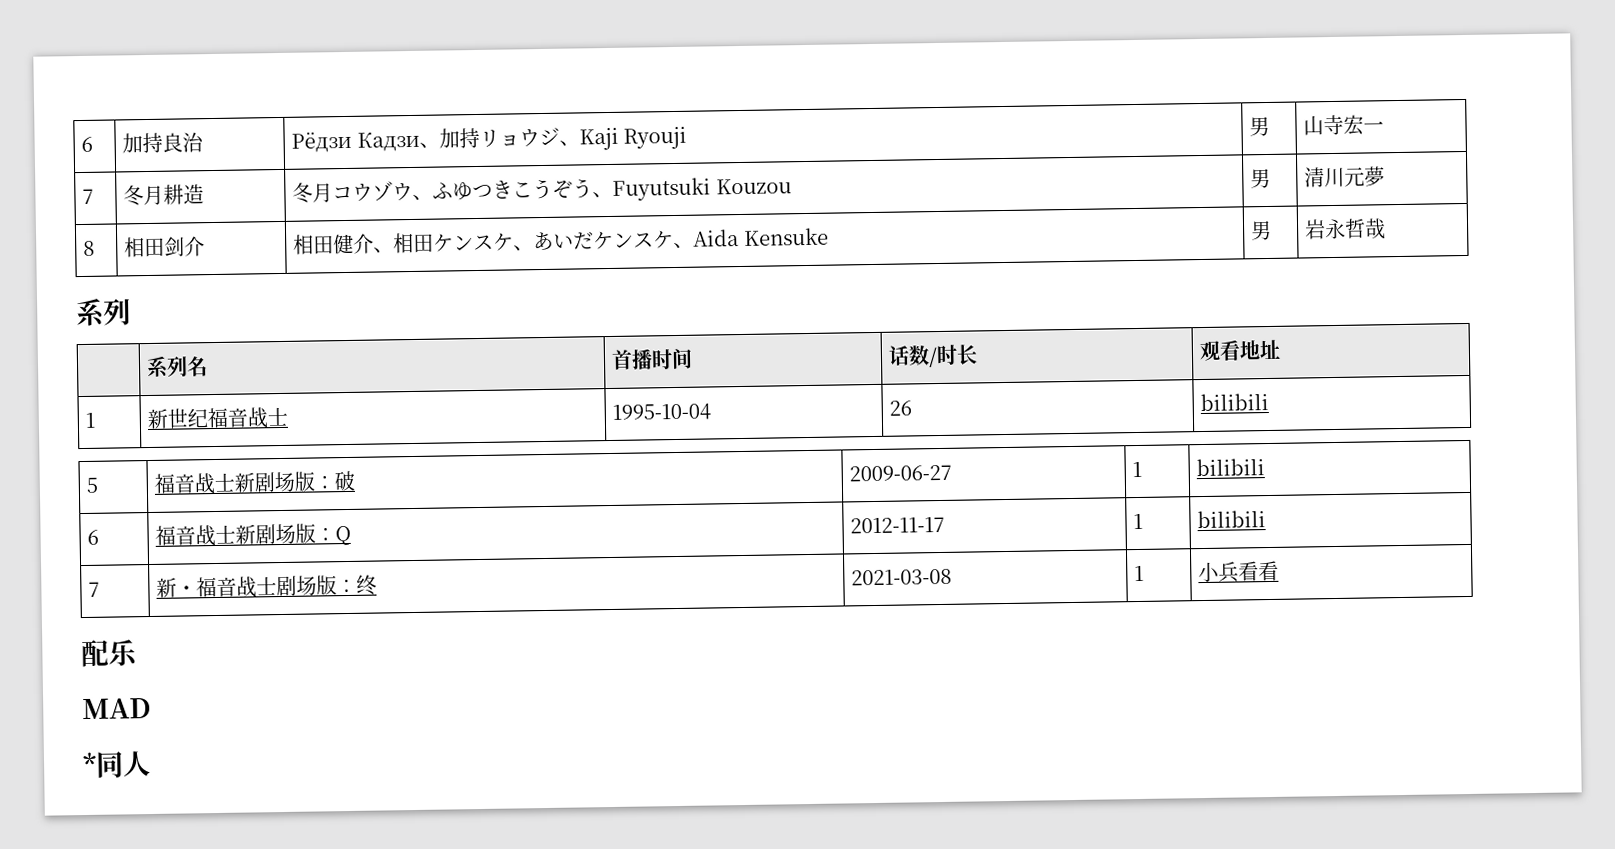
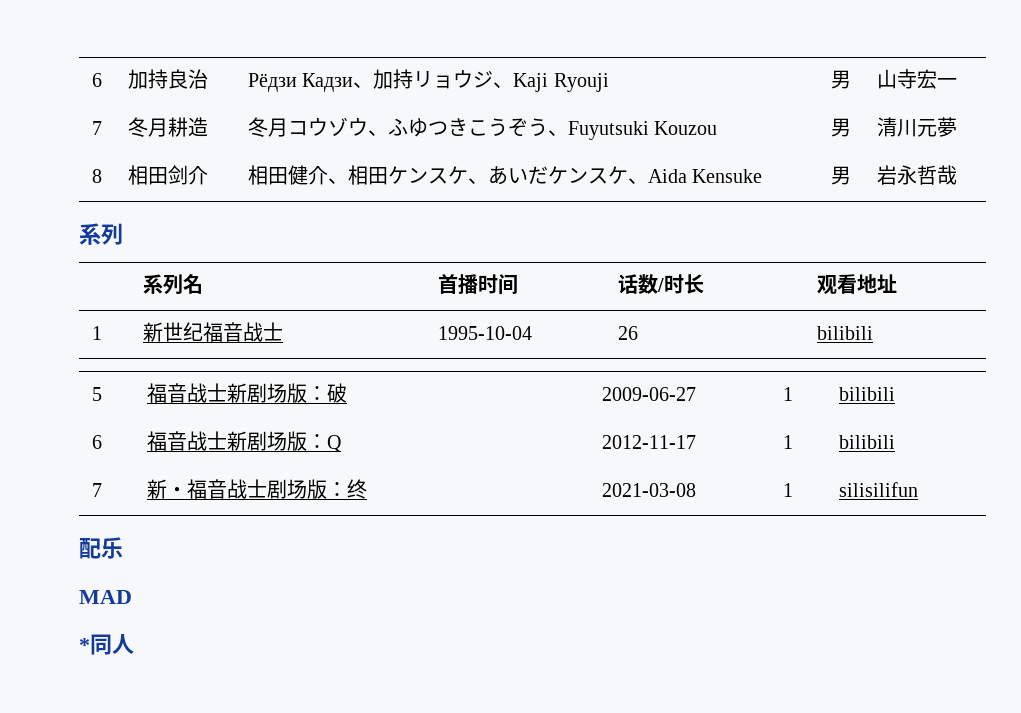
- 7 | 新・福音战士剧场版：终 | 2021-03-08 | 1 | 小兵看看
+ 7 | 新・福音战士剧场版：终 | 2021-03-08 | 1 | silisilifun

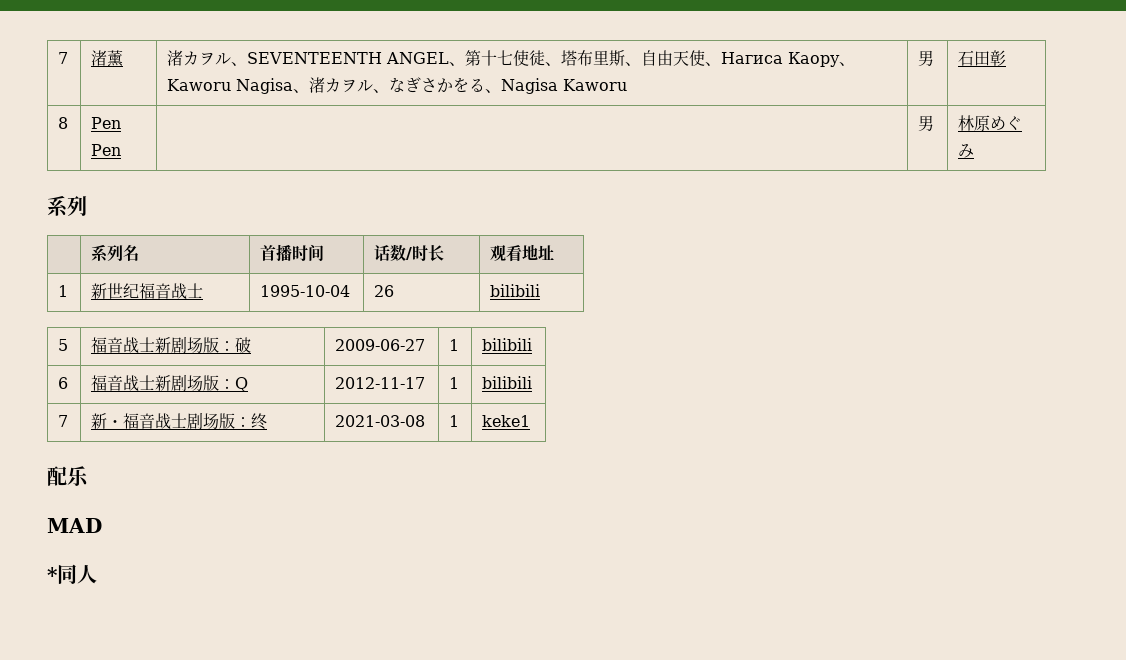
- 6 | 加持良治 | Рёдзи Кадзи、加持リョウジ、Kaji Ryouji | 男 | 山寺宏一
- 7 | 冬月耕造 | 冬月コウゾウ、ふゆつきこうぞう、Fuyutsuki Kouzou | 男 | 清川元夢
- 8 | 相田剑介 | 相田健介、相田ケンスケ、あいだケンスケ、Aida Kensuke | 男 | 岩永哲哉
+ 7 | 渚薰 | 渚カヲル、SEVENTEENTH ANGEL、第十七使徒、塔布里斯、自由天使、Нагиса Каору、Kaworu Nagisa、渚カヲル、なぎさかをる、Nagisa Kaworu | 男 | 石田彰
+ 8 | Pen Pen | | 男 | 林原めぐみ
- 7 | 新・福音战士剧场版：终 | 2021-03-08 | 1 | silisilifun
+ 7 | 新・福音战士剧场版：终 | 2021-03-08 | 1 | keke1

